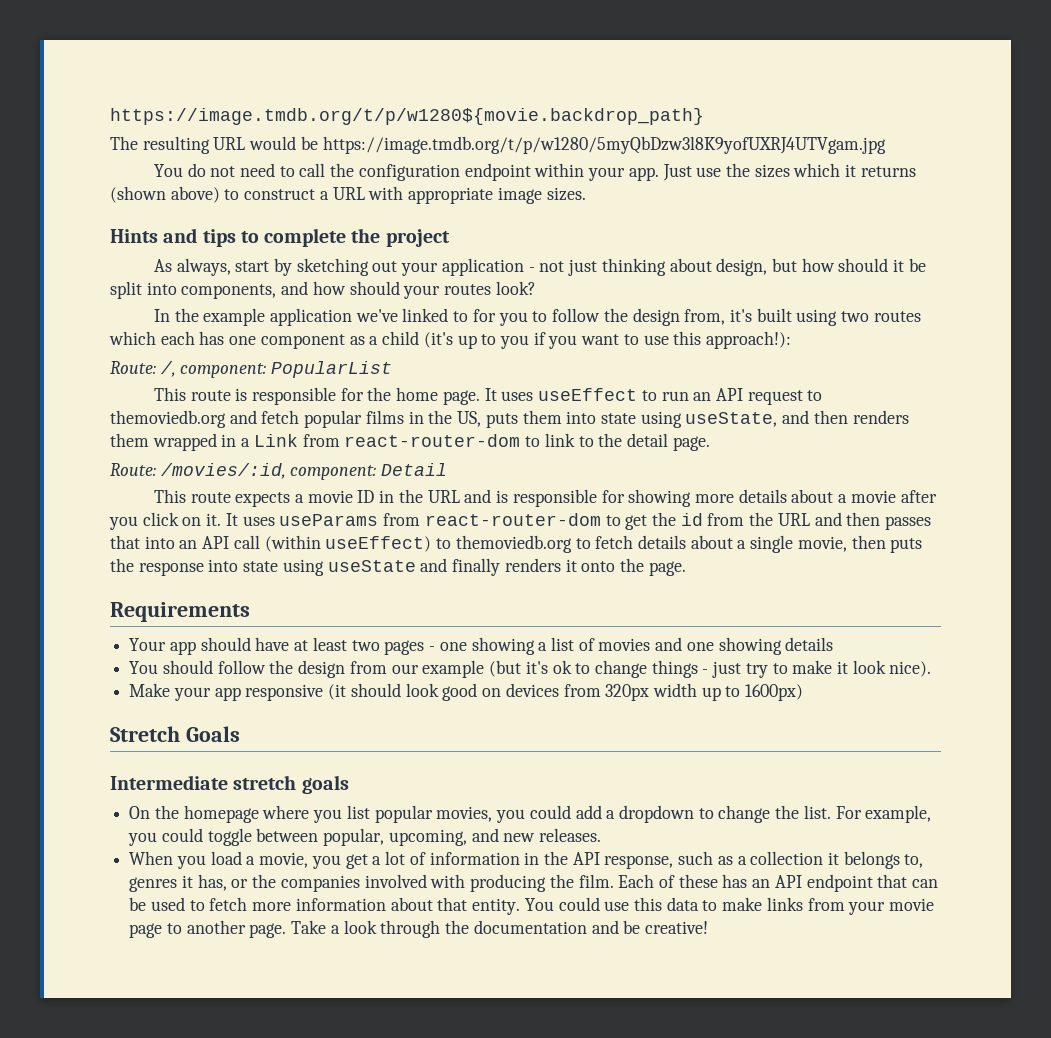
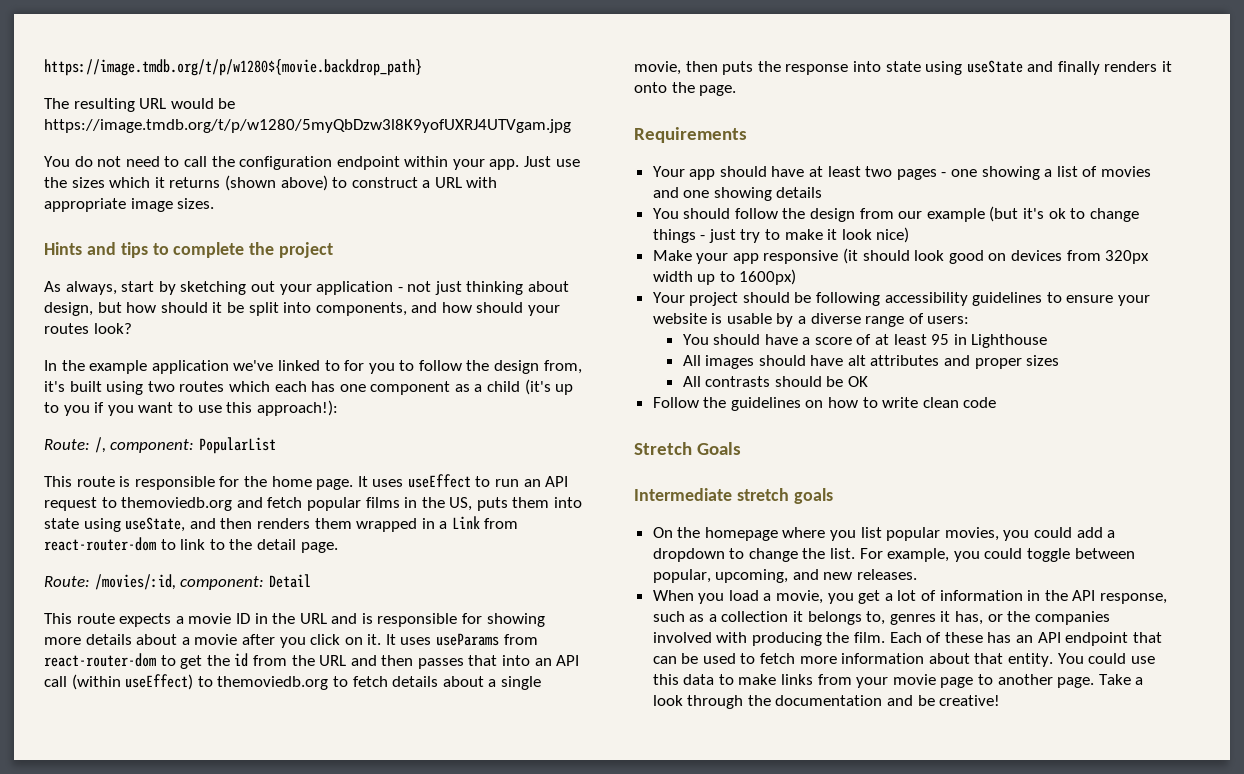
- You should follow the design from our example (but it's ok to change things - just try to make it look nice).
+ You should follow the design from our example (but it's ok to change things - just try to make it look nice)
+ Your project should be following accessibility guidelines to ensure your website is usable by a diverse range of users:
+ You should have a score of at least 95 in Lighthouse
+ All images should have alt attributes and proper sizes
+ All contrasts should be OK
+ Follow the guidelines on how to write clean code

